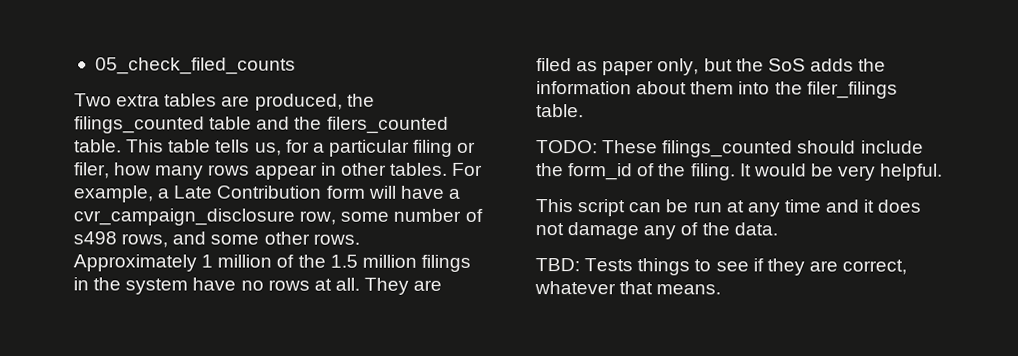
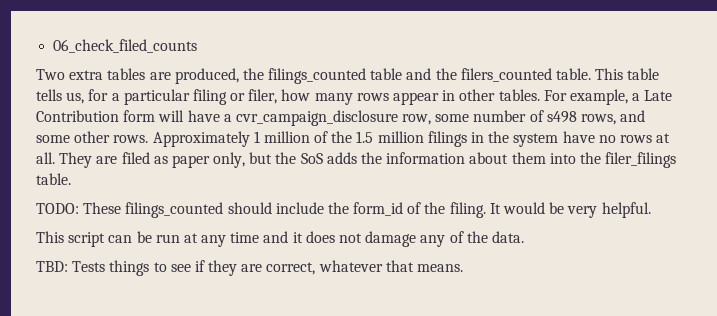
- 05_check_filed_counts
+ 06_check_filed_counts

